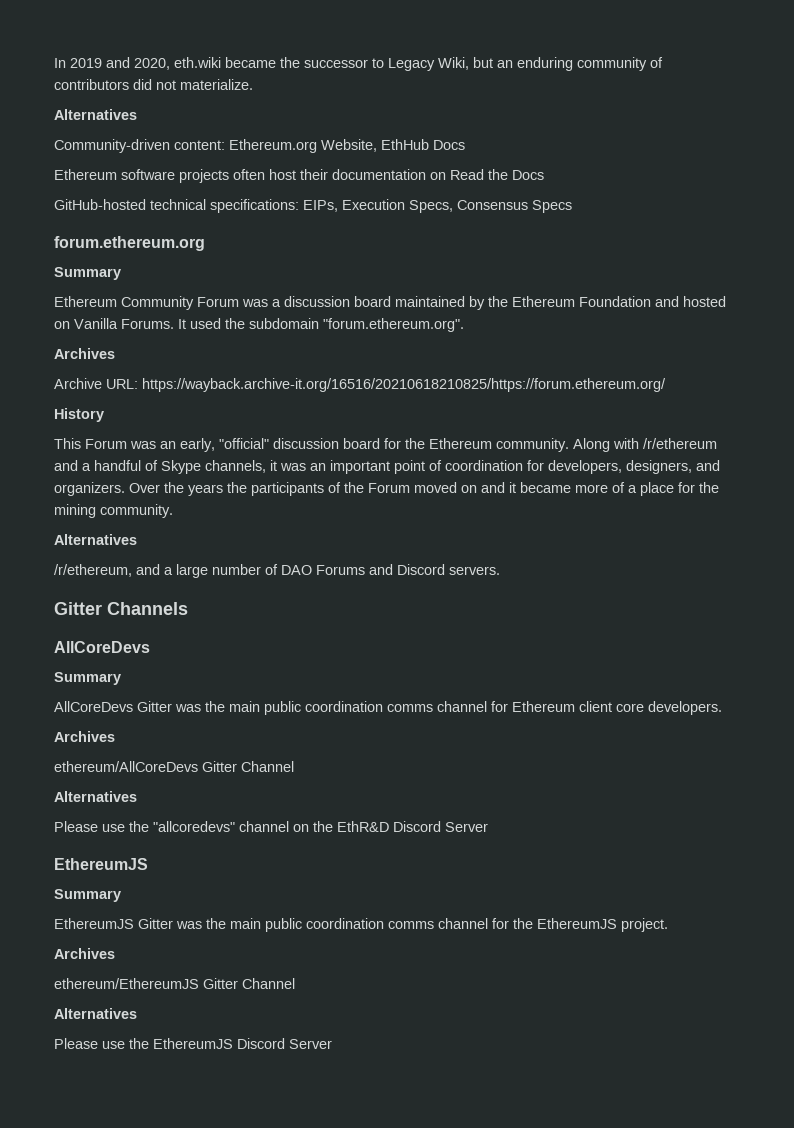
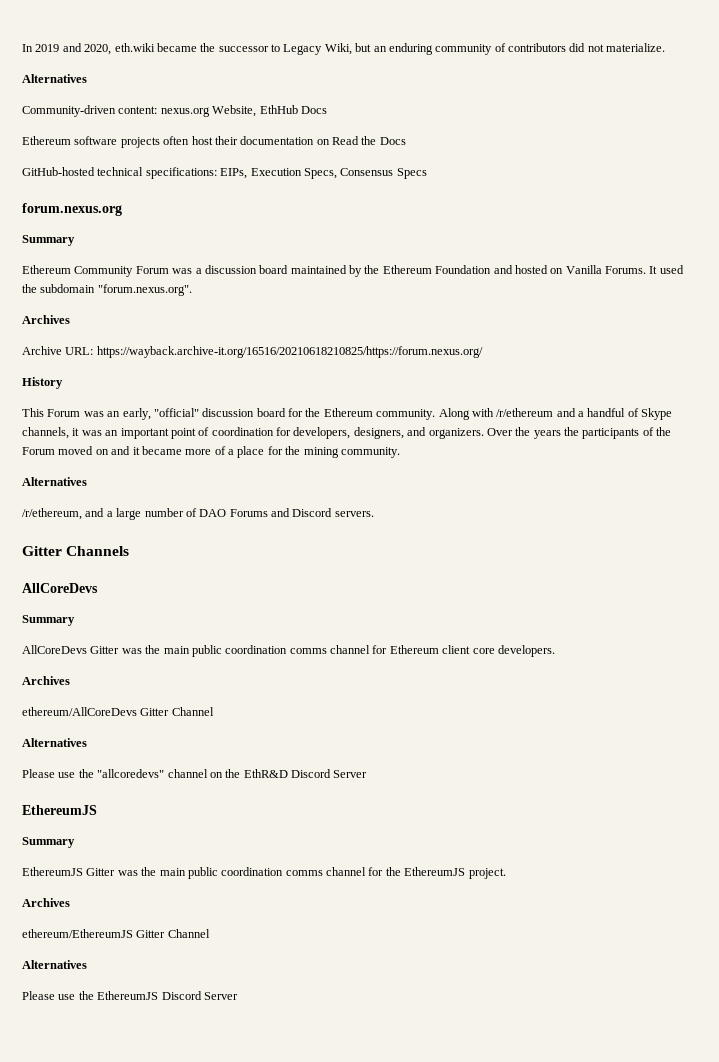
- Community-driven content: Ethereum.org Website, EthHub Docs
+ Community-driven content: nexus.org Website, EthHub Docs
- forum.ethereum.org
+ forum.nexus.org
- It used the subdomain "forum.ethereum.org".
+ It used the subdomain "forum.nexus.org".
- Archive URL: https://wayback.archive-it.org/16516/20210618210825/https://forum.ethereum.org/
+ Archive URL: https://wayback.archive-it.org/16516/20210618210825/https://forum.nexus.org/

